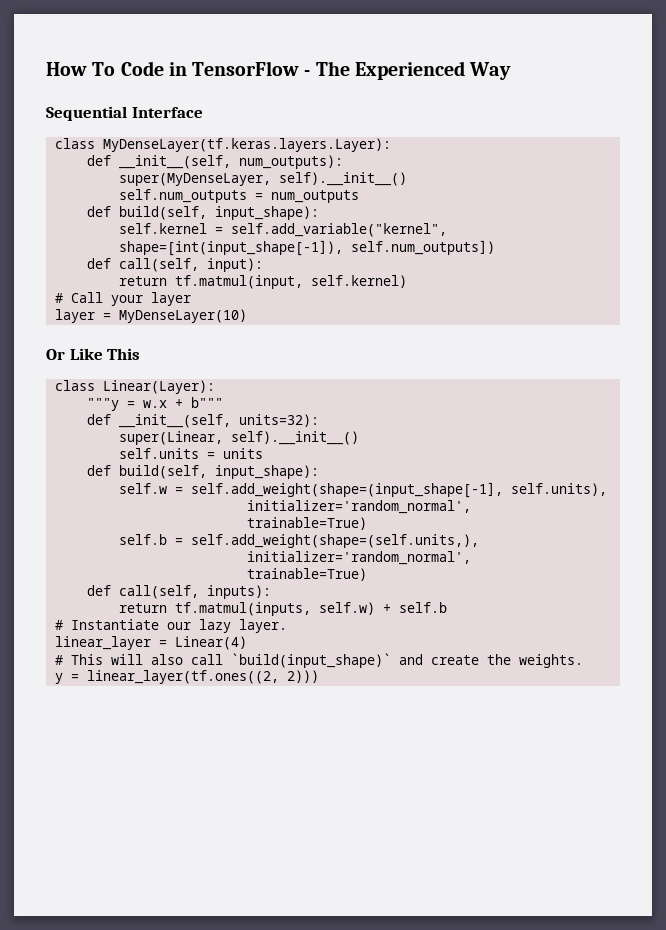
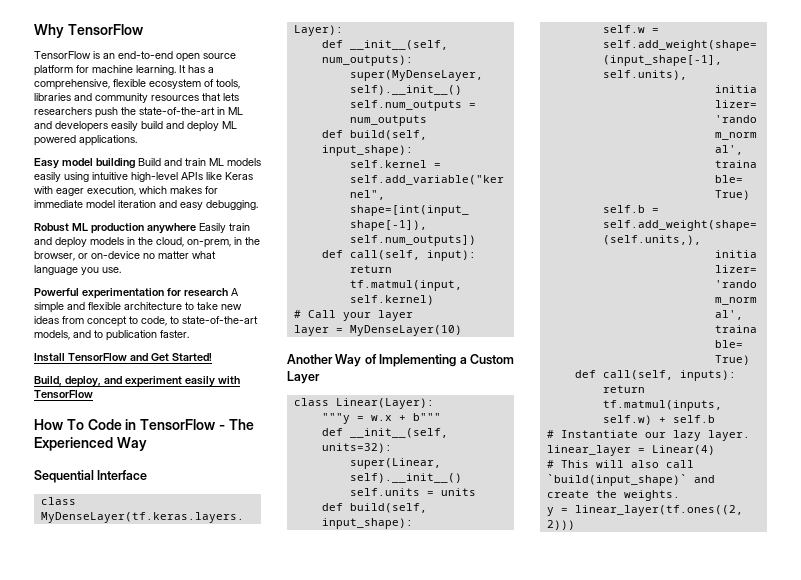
+ Why TensorFlow
+ TensorFlow is an end-to-end open source platform for machine learning. It has a comprehensive, flexible ecosystem of tools, libraries and community resources that lets researchers push the state-of-the-art in ML and developers easily build and deploy ML powered applications.
+ Easy model building Build and train ML models easily using intuitive high-level APIs like Keras with eager execution, which makes for immediate model iteration and easy debugging.
+ Robust ML production anywhere Easily train and deploy models in the cloud, on-prem, in the browser, or on-device no matter what language you use.
+ Powerful experimentation for research A simple and flexible architecture to take new ideas from concept to code, to state-of-the-art models, and to publication faster.
+ Install TensorFlow and Get Started!
+ Build, deploy, and experiment easily with TensorFlow
- Or Like This
+ Another Way of Implementing a Custom Layer

